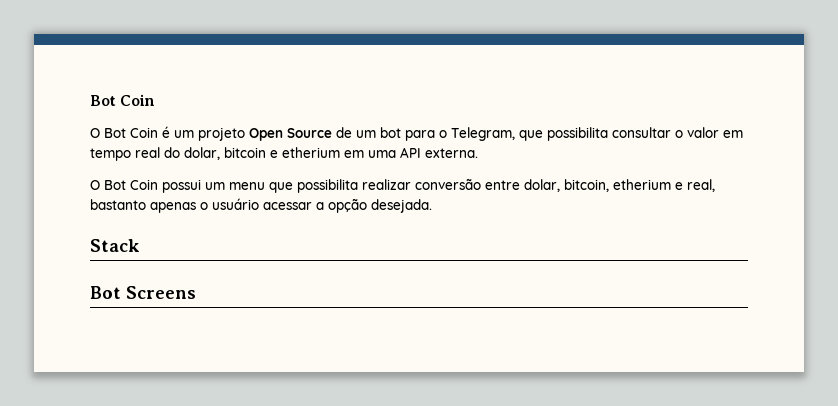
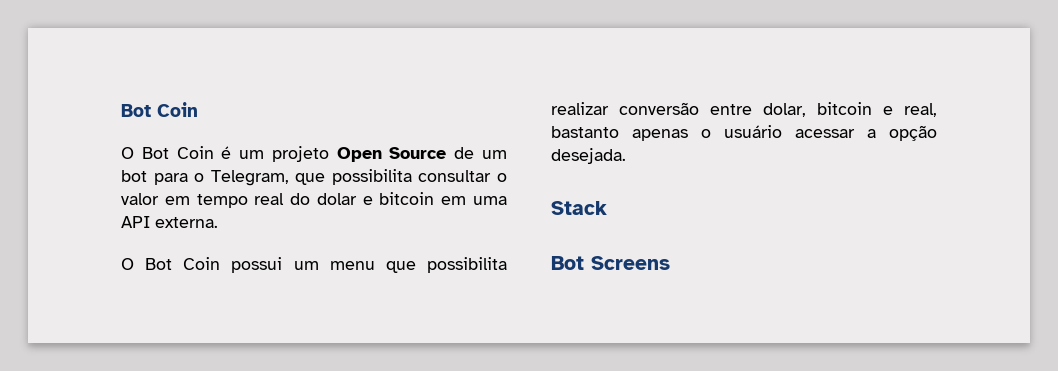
- O Bot Coin é um projeto Open Source de um bot para o Telegram, que possibilita consultar o valor em tempo real do dolar, bitcoin e etherium em uma API externa.
+ O Bot Coin é um projeto Open Source de um bot para o Telegram, que possibilita consultar o valor em tempo real do dolar e bitcoin em uma API externa.
- O Bot Coin possui um menu que possibilita realizar conversão entre dolar, bitcoin, etherium e real, bastanto apenas o usuário acessar a opção desejada.
+ O Bot Coin possui um menu que possibilita realizar conversão entre dolar, bitcoin e real, bastanto apenas o usuário acessar a opção desejada.

